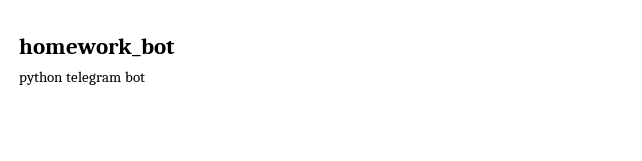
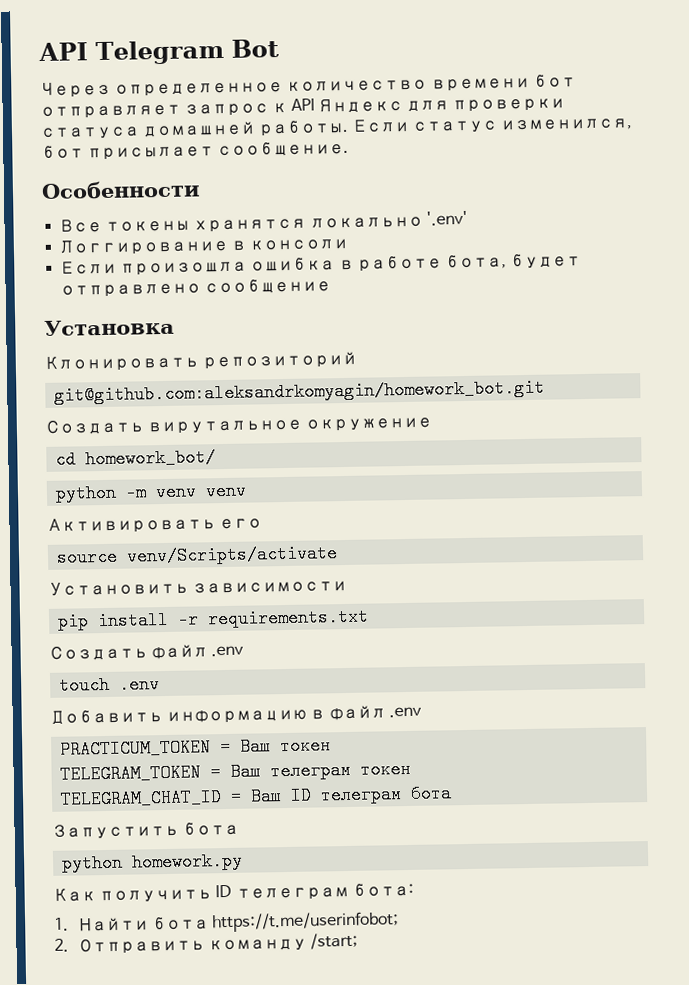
- homework_bot
- python telegram bot
+ API Telegram Bot
+ Через определенное количество времени бот отправляет запрос к API Яндекс для проверки статуса домашней работы. Если статус изменился, бот присылает сообщение.
+ Особенности
+ Все токены хранятся локально '.env'
+ Логгирование в консоли
+ Если произошла ошибка в работе бота, будет отправлено сообщение
+ Установка
+ Клонировать репозиторий
+ git@github.com:aleksandrkomyagin/homework_bot.git
+ Создать вирутальное окружение
+ cd homework_bot/
+ python -m venv venv
+ Активировать его
+ source venv/Scripts/activate
+ Установить зависимости
+ pip install -r requirements.txt
+ Создать файл .env
+ touch .env
+ Добавить информацию в файл .env
+ PRACTICUM_TOKEN = Ваш токен
+ TELEGRAM_TOKEN = Ваш телеграм токен
+ TELEGRAM_CHAT_ID = Ваш ID телеграм бота
+ Запустить бота
+ python homework.py
+ Как получить ID телеграм бота:
+ 1. Найти бота https://t.me/userinfobot;
+ 2. Отправить команду /start;

